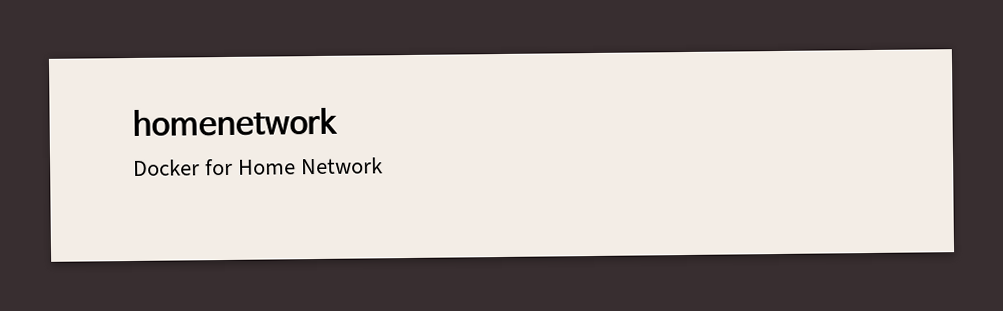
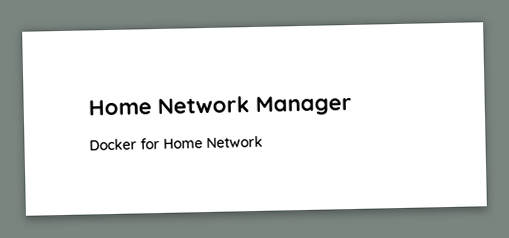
- homenetwork
+ Home Network Manager

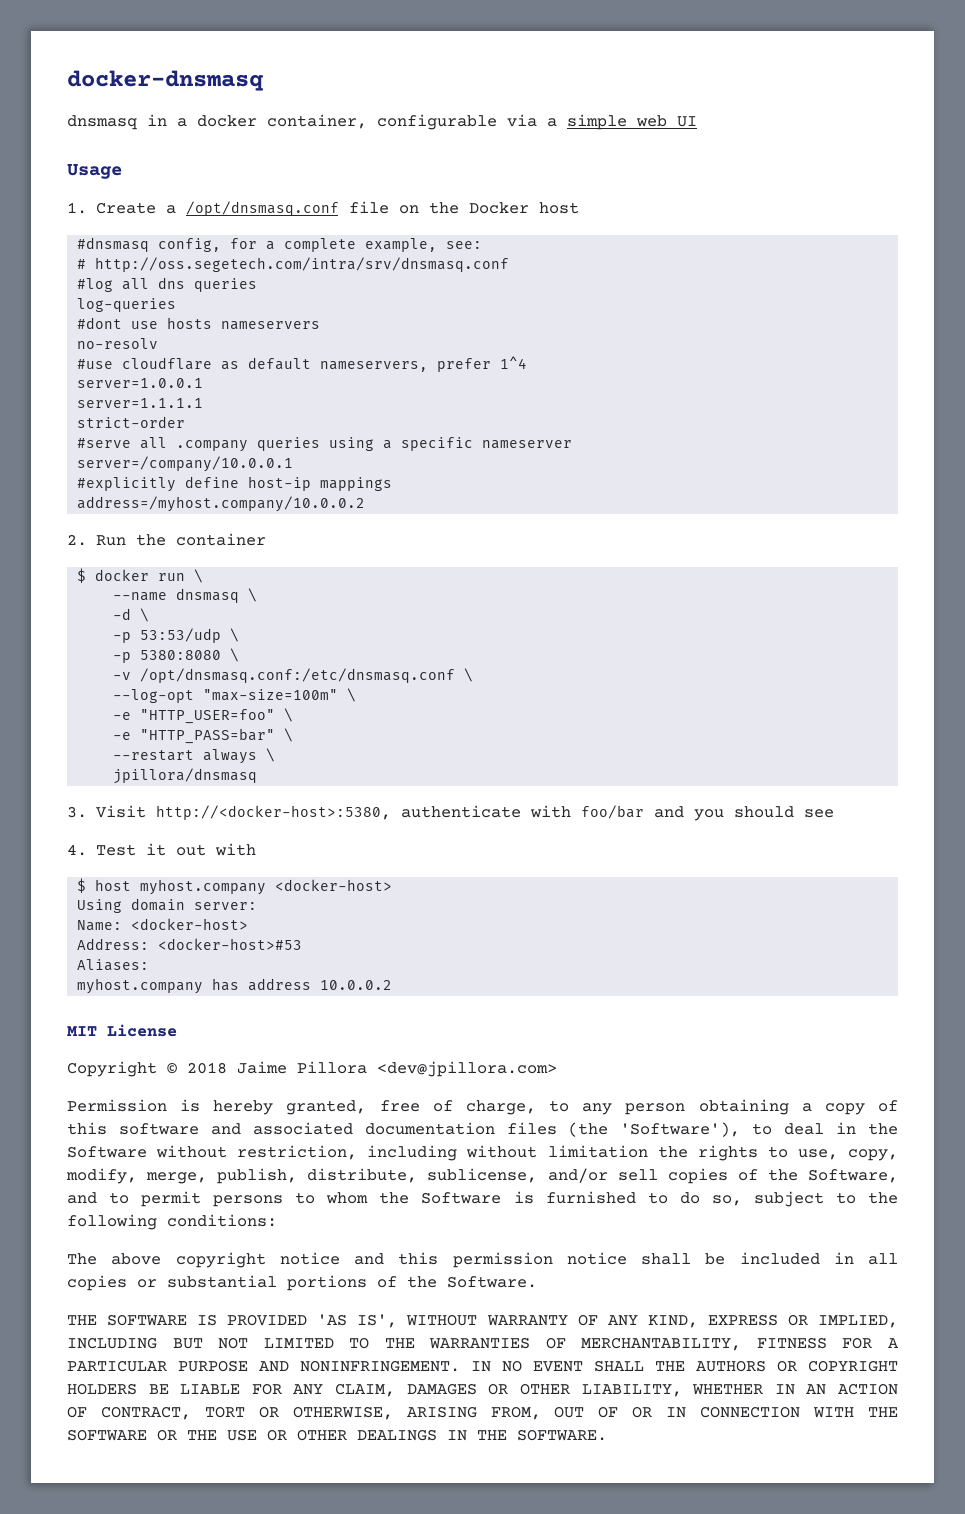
- Home Network Manager
- Docker for Home Network
+ docker-dnsmasq
+ dnsmasq in a docker container, configurable via a simple web UI
+ Usage
+ 1. Create a /opt/dnsmasq.conf file on the Docker host
+ #dnsmasq config, for a complete example, see:
+ # http://oss.segetech.com/intra/srv/dnsmasq.conf
+ #log all dns queries
+ log-queries
+ #dont use hosts nameservers
+ no-resolv
+ #use cloudflare as default nameservers, prefer 1^4
+ server=1.0.0.1
+ server=1.1.1.1
+ strict-order
+ #serve all .company queries using a specific nameserver
+ server=/company/10.0.0.1
+ #explicitly define host-ip mappings
+ address=/myhost.company/10.0.0.2
+ 2. Run the container
+ $ docker run \
+ --name dnsmasq \
+ -d \
+ -p 53:53/udp \
+ -p 5380:8080 \
+ -v /opt/dnsmasq.conf:/etc/dnsmasq.conf \
+ --log-opt "max-size=100m" \
+ -e "HTTP_USER=foo" \
+ -e "HTTP_PASS=bar" \
+ --restart always \
+ jpillora/dnsmasq
+ 3. Visit http://<docker-host>:5380, authenticate with foo/bar and you should see
+ 4. Test it out with
+ $ host myhost.company <docker-host>
+ Using domain server:
+ Name: <docker-host>
+ Address: <docker-host>#53
+ Aliases:
+ myhost.company has address 10.0.0.2
+ MIT License
+ Copyright © 2018 Jaime Pillora <dev@jpillora.com>
+ Permission is hereby granted, free of charge, to any person obtaining a copy of this software and associated documentation files (the 'Software'), to deal in the Software without restriction, including without limitation the rights to use, copy, modify, merge, publish, distribute, sublicense, and/or sell copies of the Software, and to permit persons to whom the Software is furnished to do so, subject to the following conditions:
+ The above copyright notice and this permission notice shall be included in all copies or substantial portions of the Software.
+ THE SOFTWARE IS PROVIDED 'AS IS', WITHOUT WARRANTY OF ANY KIND, EXPRESS OR IMPLIED, INCLUDING BUT NOT LIMITED TO THE WARRANTIES OF MERCHANTABILITY, FITNESS FOR A PARTICULAR PURPOSE AND NONINFRINGEMENT. IN NO EVENT SHALL THE AUTHORS OR COPYRIGHT HOLDERS BE LIABLE FOR ANY CLAIM, DAMAGES OR OTHER LIABILITY, WHETHER IN AN ACTION OF CONTRACT, TORT OR OTHERWISE, ARISING FROM, OUT OF OR IN CONNECTION WITH THE SOFTWARE OR THE USE OR OTHER DEALINGS IN THE SOFTWARE.

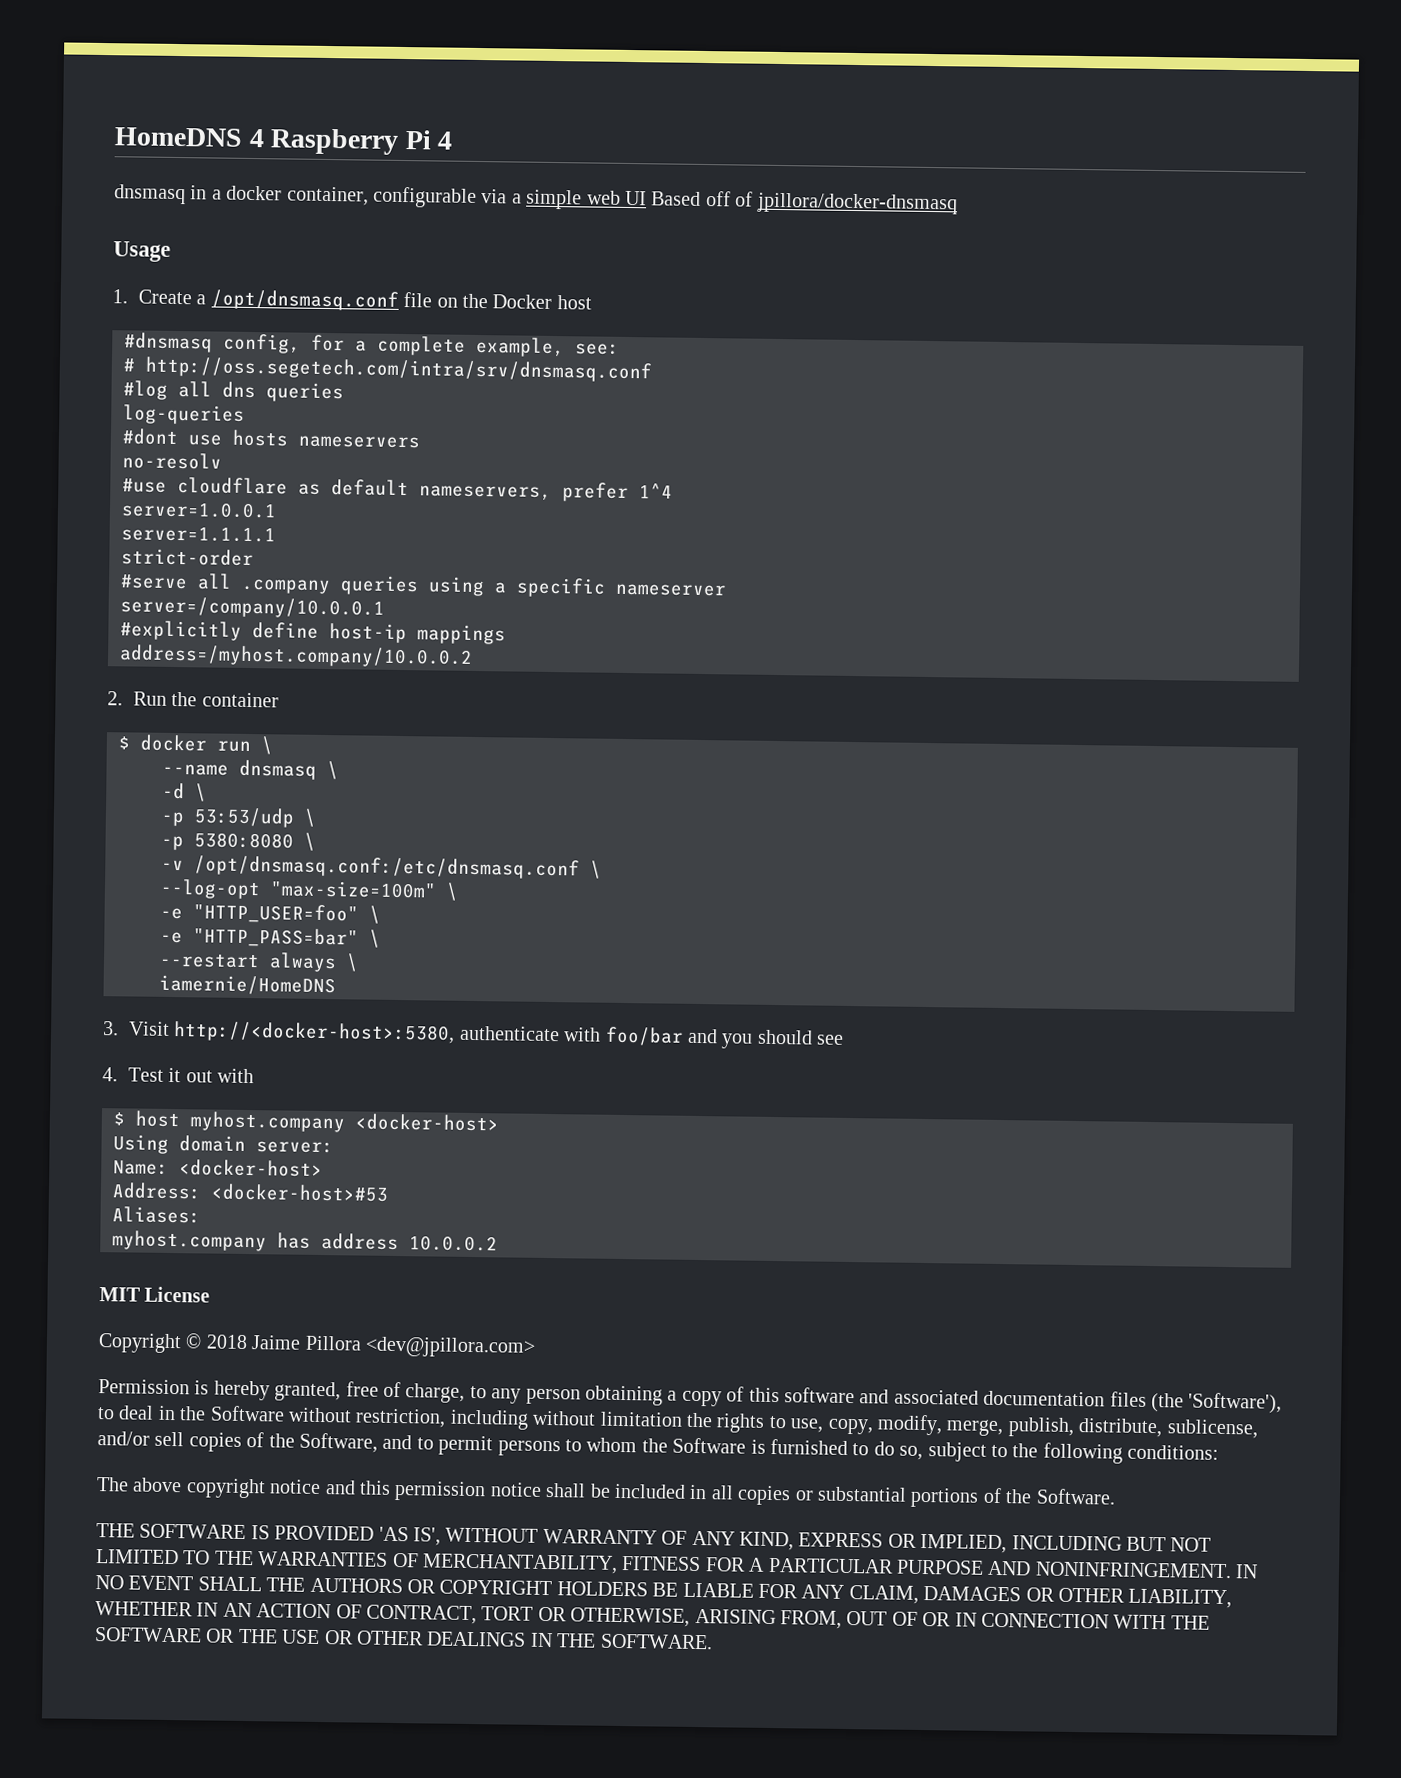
- docker-dnsmasq
+ HomeDNS 4 Raspberry Pi 4
- dnsmasq in a docker container, configurable via a simple web UI
+ dnsmasq in a docker container, configurable via a simple web UI Based off of jpillora/docker-dnsmasq
- jpillora/dnsmasq
+ iamernie/HomeDNS

